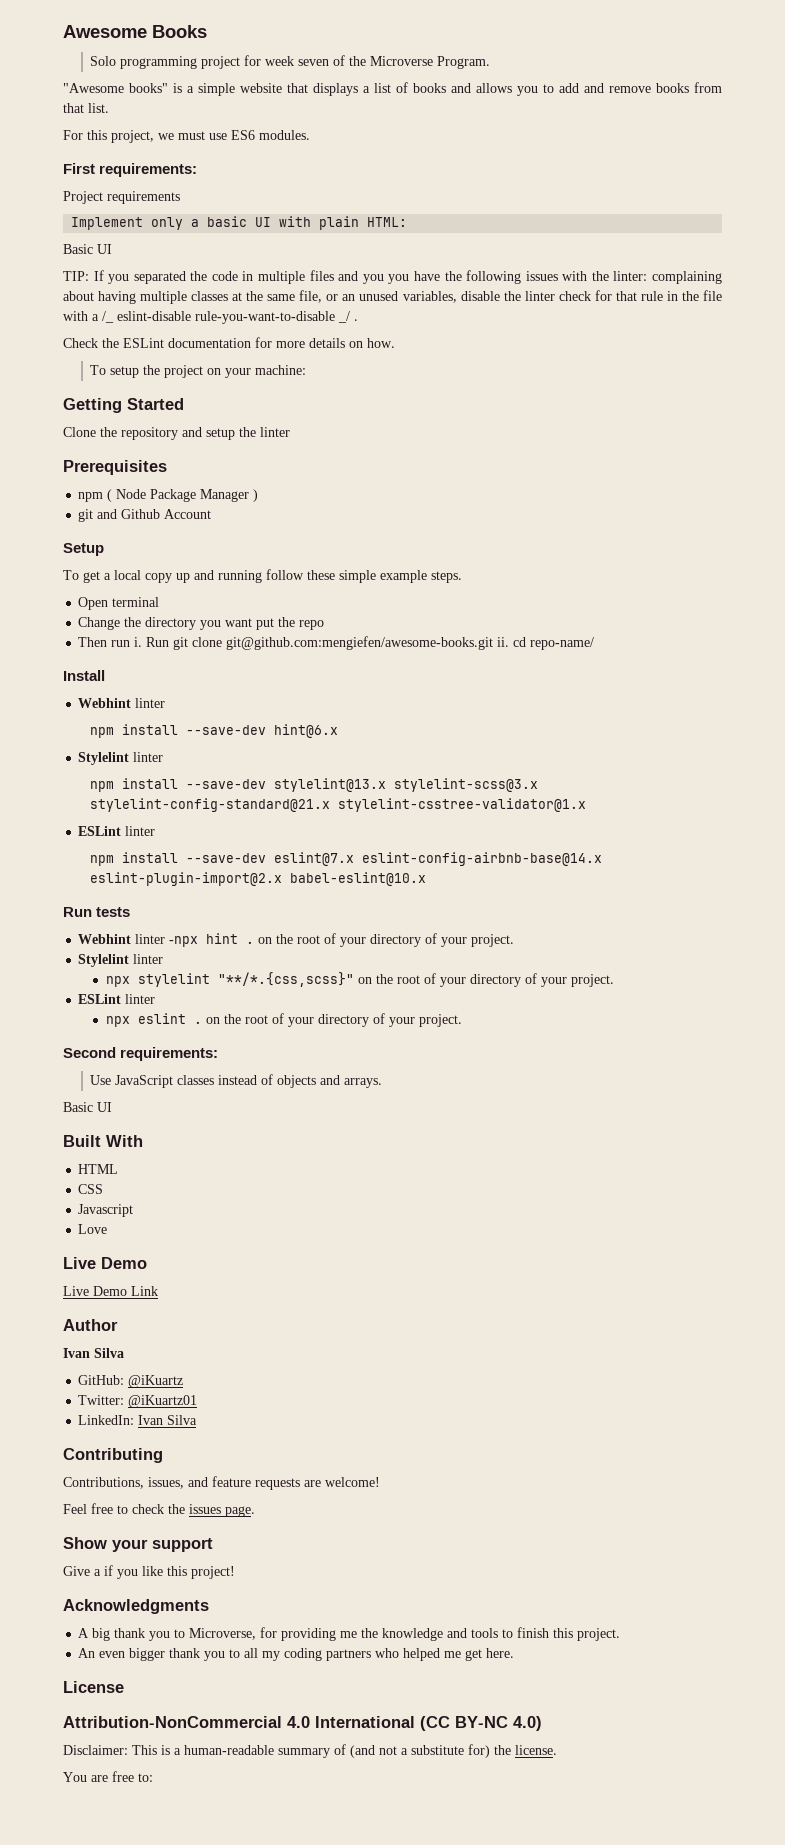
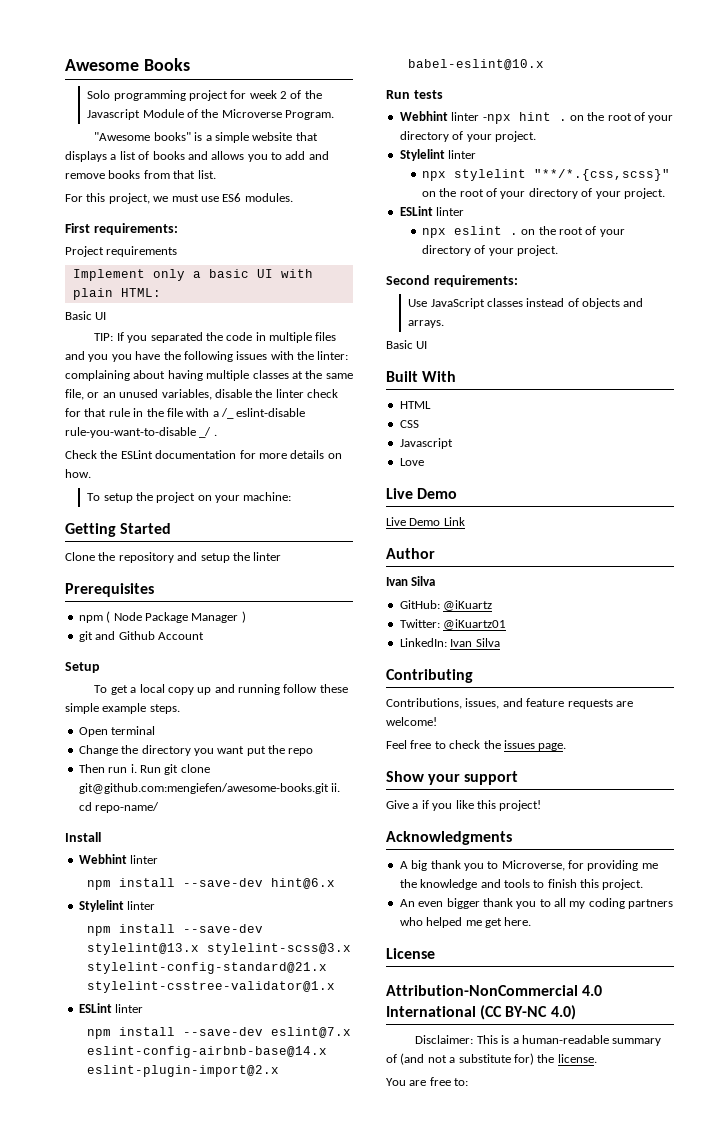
- Solo programming project for week seven of the Microverse Program.
+ Solo programming project for week 2 of the Javascript Module of the Microverse Program.

